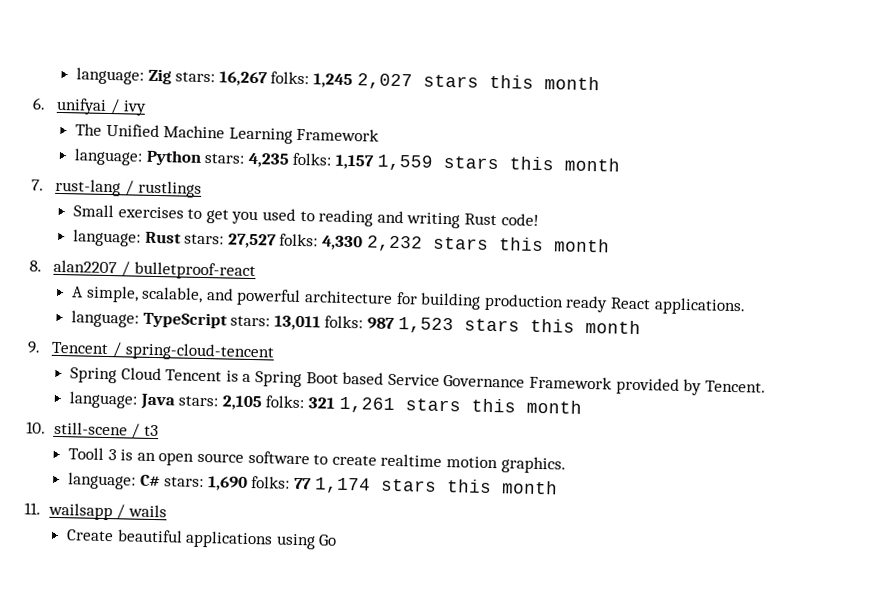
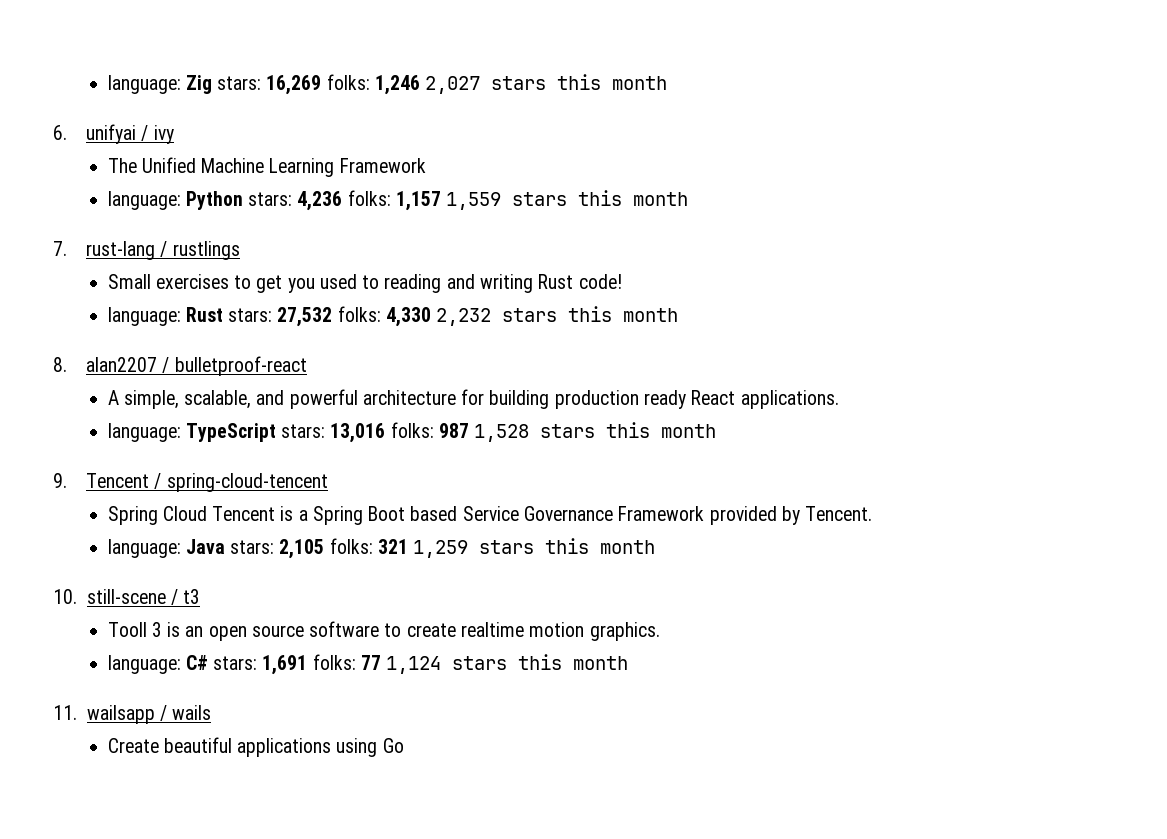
- language: Zig stars: 16,267 folks: 1,245 2,027 stars this month
+ language: Zig stars: 16,269 folks: 1,246 2,027 stars this month
- language: Python stars: 4,235 folks: 1,157 1,559 stars this month
+ language: Python stars: 4,236 folks: 1,157 1,559 stars this month
- language: Rust stars: 27,527 folks: 4,330 2,232 stars this month
+ language: Rust stars: 27,532 folks: 4,330 2,232 stars this month
- language: TypeScript stars: 13,011 folks: 987 1,523 stars this month
+ language: TypeScript stars: 13,016 folks: 987 1,528 stars this month
- language: Java stars: 2,105 folks: 321 1,261 stars this month
+ language: Java stars: 2,105 folks: 321 1,259 stars this month
- language: C# stars: 1,690 folks: 77 1,174 stars this month
+ language: C# stars: 1,691 folks: 77 1,124 stars this month

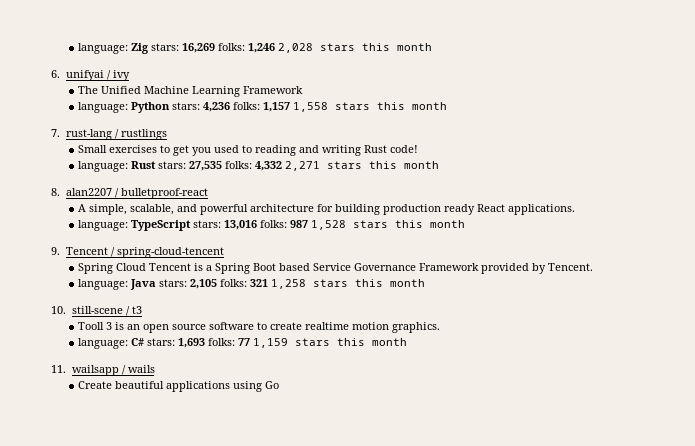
- language: Zig stars: 16,269 folks: 1,246 2,027 stars this month
+ language: Zig stars: 16,269 folks: 1,246 2,028 stars this month
- language: Python stars: 4,236 folks: 1,157 1,559 stars this month
+ language: Python stars: 4,236 folks: 1,157 1,558 stars this month
- language: Rust stars: 27,532 folks: 4,330 2,232 stars this month
+ language: Rust stars: 27,535 folks: 4,332 2,271 stars this month
- language: Java stars: 2,105 folks: 321 1,259 stars this month
+ language: Java stars: 2,105 folks: 321 1,258 stars this month
- language: C# stars: 1,691 folks: 77 1,124 stars this month
+ language: C# stars: 1,693 folks: 77 1,159 stars this month

